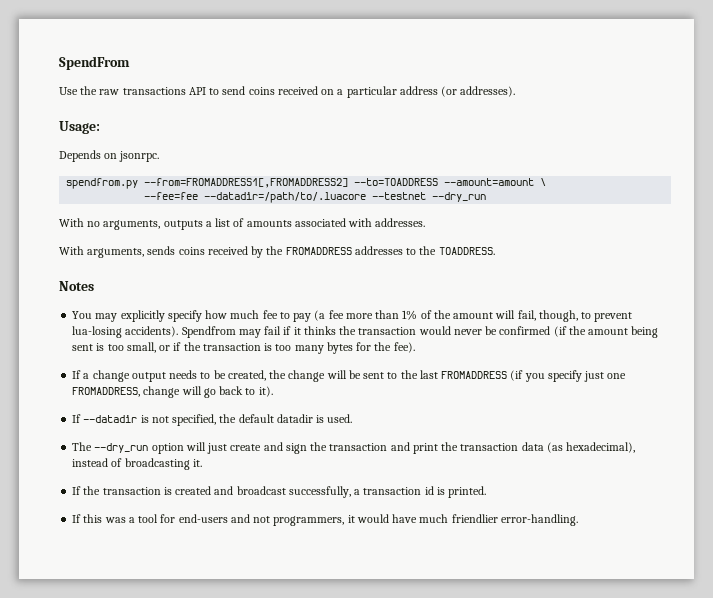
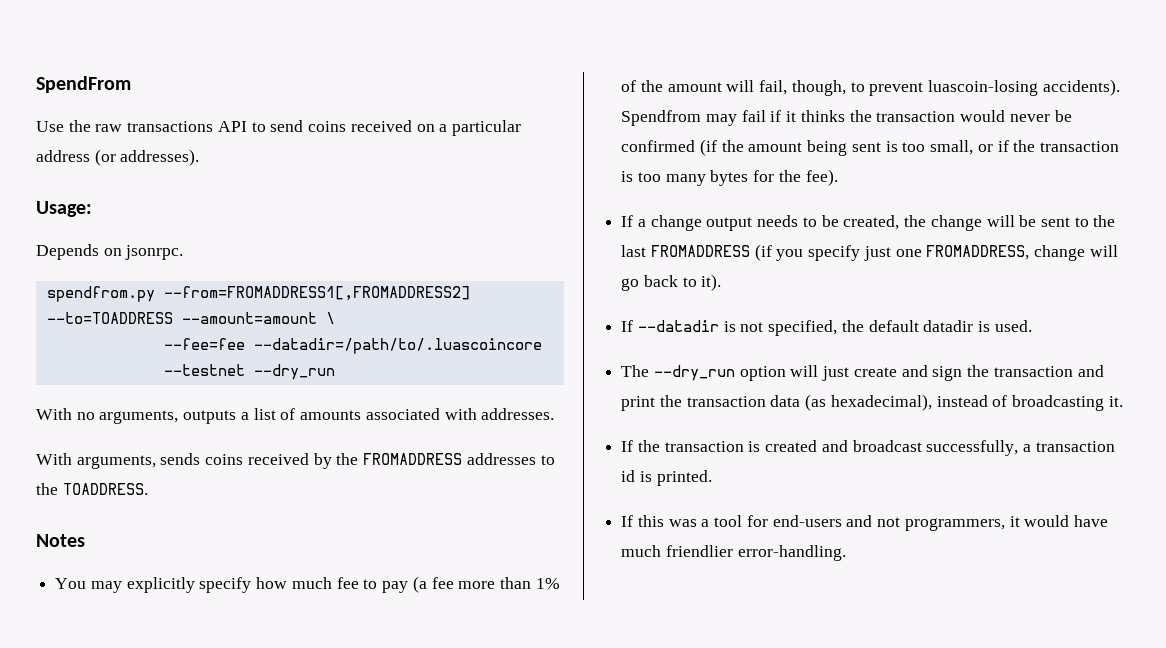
- --fee=fee --datadir=/path/to/.luacore --testnet --dry_run
+ --fee=fee --datadir=/path/to/.luascoincore --testnet --dry_run
- You may explicitly specify how much fee to pay (a fee more than 1% of the amount will fail, though, to prevent lua-losing accidents).
+ You may explicitly specify how much fee to pay (a fee more than 1% of the amount will fail, though, to prevent luascoin-losing accidents).

